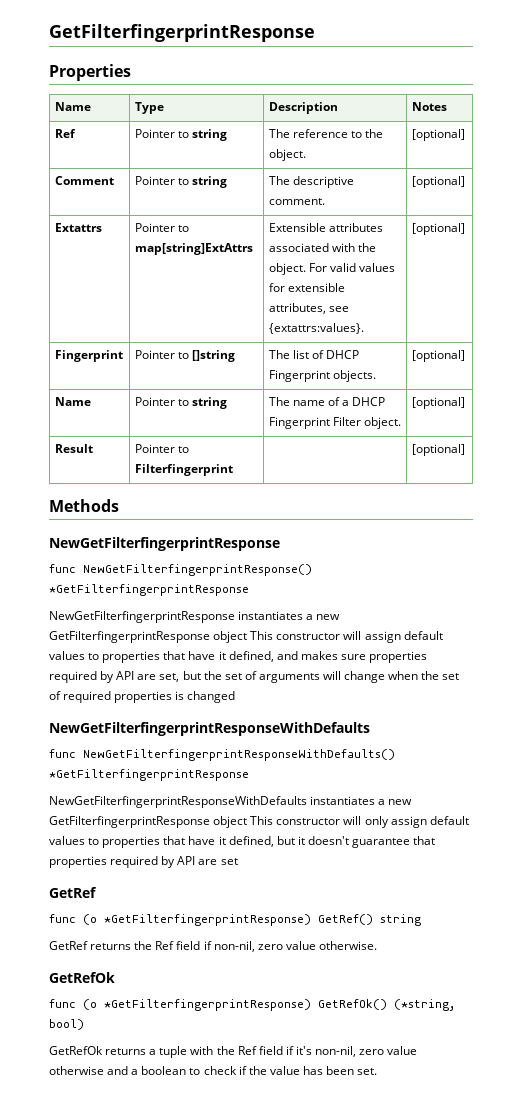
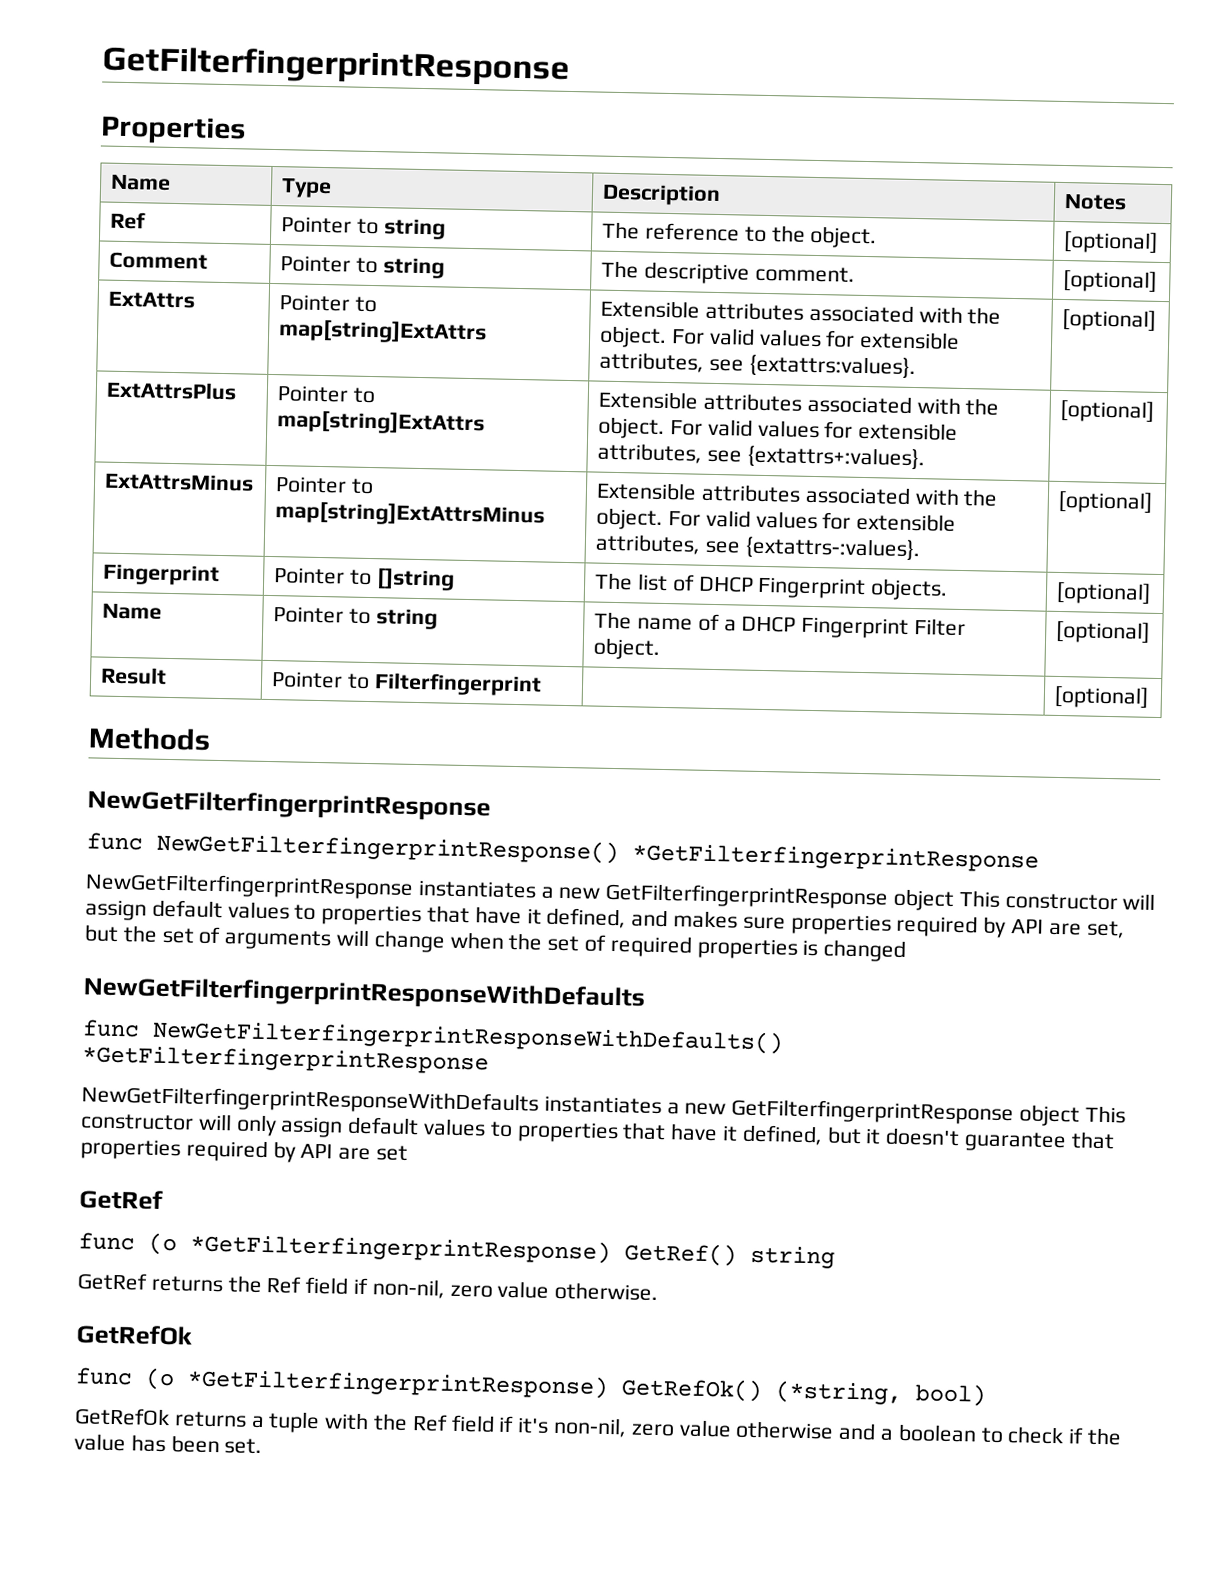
- Extattrs | Pointer to map[string]ExtAttrs | Extensible attributes associated with the object. For valid values for extensible attributes, see {extattrs:values}. | [optional]
+ ExtAttrs | Pointer to map[string]ExtAttrs | Extensible attributes associated with the object. For valid values for extensible attributes, see {extattrs:values}. | [optional]
+ ExtAttrsPlus | Pointer to map[string]ExtAttrs | Extensible attributes associated with the object. For valid values for extensible attributes, see {extattrs+:values}. | [optional]
+ ExtAttrsMinus | Pointer to map[string]ExtAttrsMinus | Extensible attributes associated with the object. For valid values for extensible attributes, see {extattrs-:values}. | [optional]

